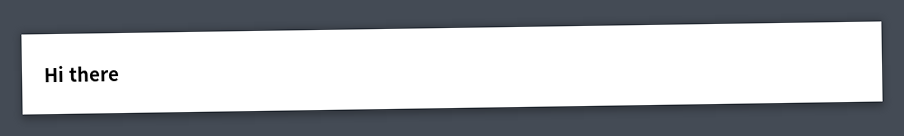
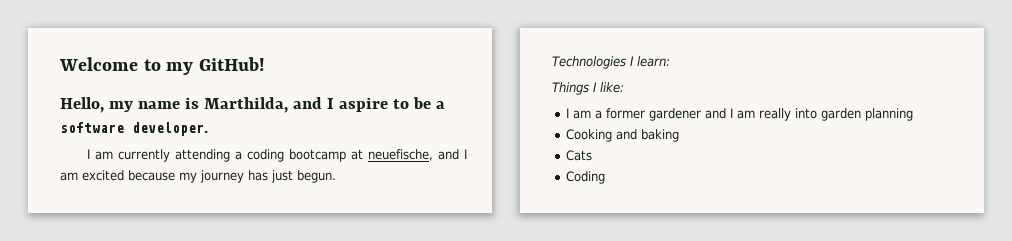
- Hi there
+ Welcome to my GitHub!
+ Hello, my name is Marthilda, and I aspire to be a software developer.
+ I am currently attending a coding bootcamp at neuefische, and I am excited because my journey has just begun.
+ Technologies I learn:
+ Things I like:
+ I am a former gardener and I am really into garden planning
+ Cooking and baking
+ Cats
+ Coding

